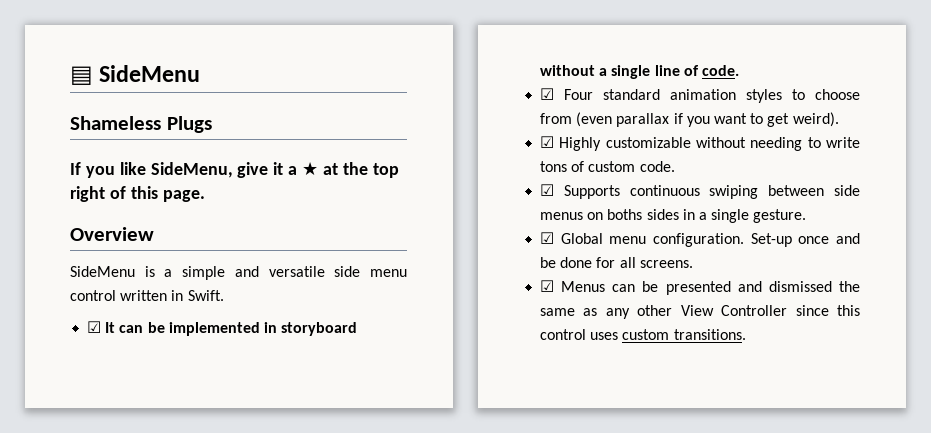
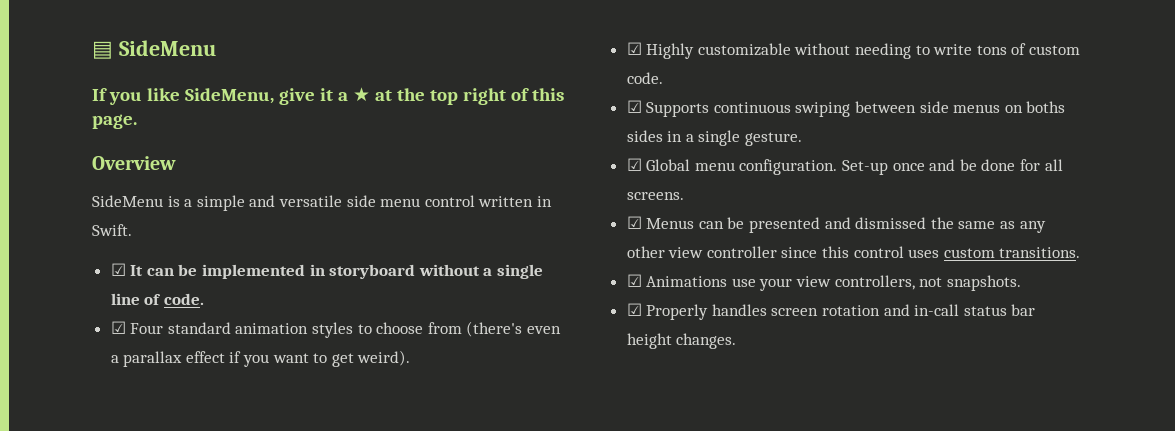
- Shameless Plugs
- ☑ Four standard animation styles to choose from (even parallax if you want to get weird).
+ ☑ Four standard animation styles to choose from (there's even a parallax effect if you want to get weird).
- ☑ Menus can be presented and dismissed the same as any other View Controller since this control uses custom transitions.
+ ☑ Menus can be presented and dismissed the same as any other view controller since this control uses custom transitions.
+ ☑ Animations use your view controllers, not snapshots.
+ ☑ Properly handles screen rotation and in-call status bar height changes.

